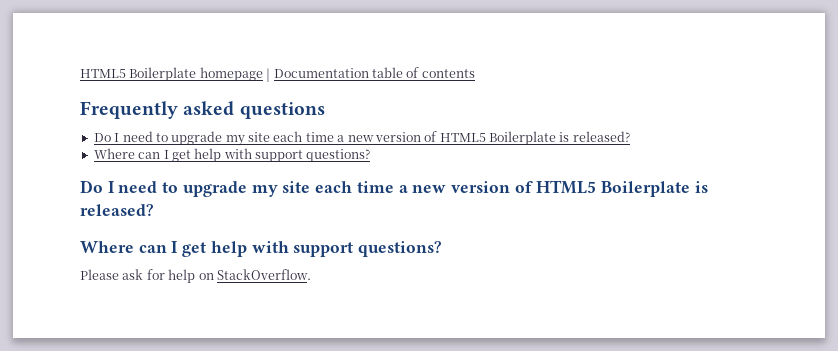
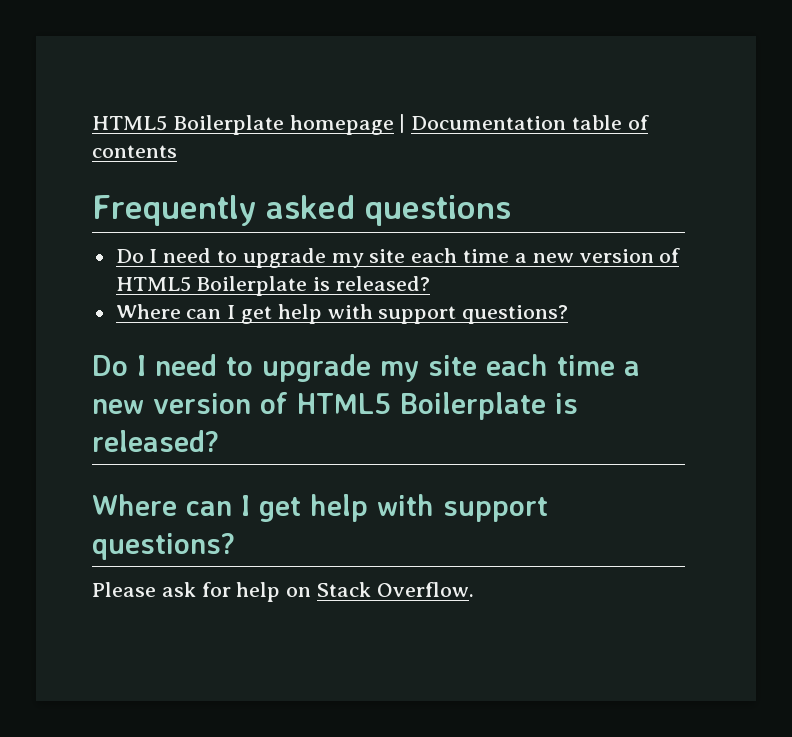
- Please ask for help on StackOverflow.
+ Please ask for help on Stack Overflow.

